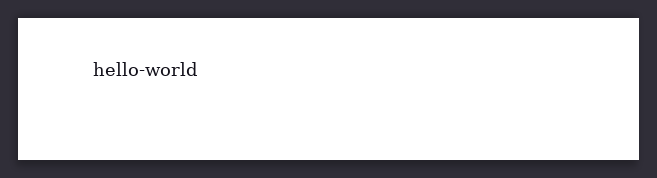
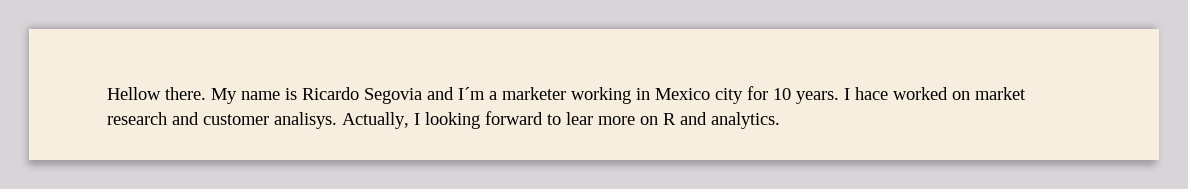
- hello-world
+ Hellow there. My name is Ricardo Segovia and I´m a marketer working in Mexico city for 10 years. I hace worked on market research and customer analisys. Actually, I looking forward to lear more on R and analytics.

